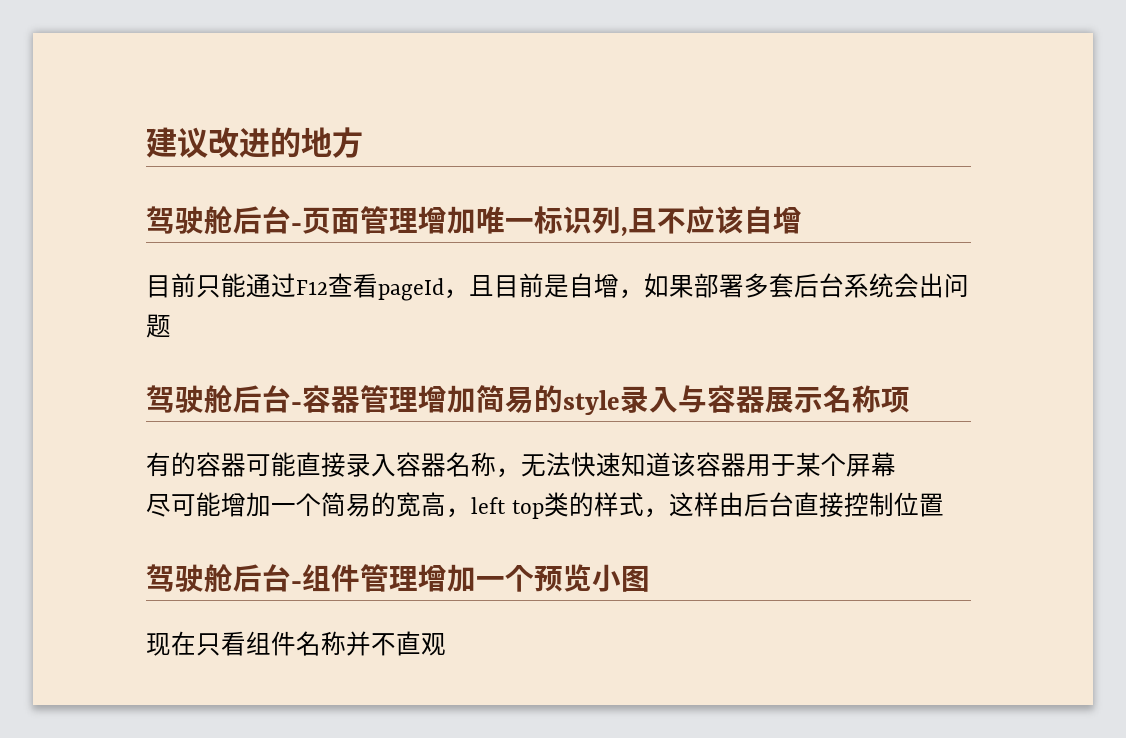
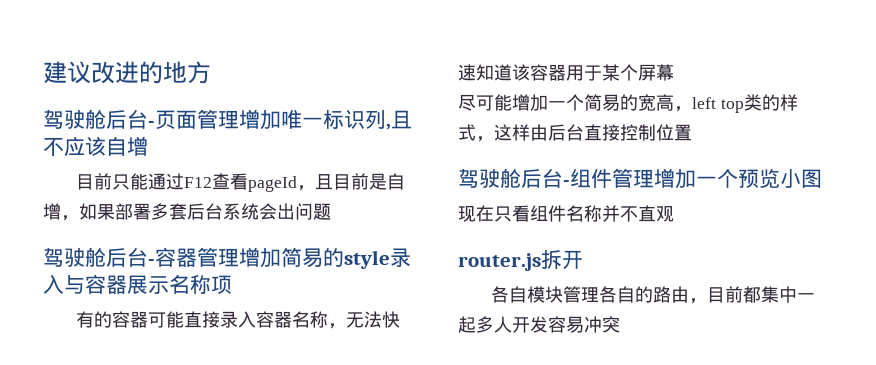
+ router.js拆开
+ 各自模块管理各自的路由，目前都集中一起多人开发容易冲突

